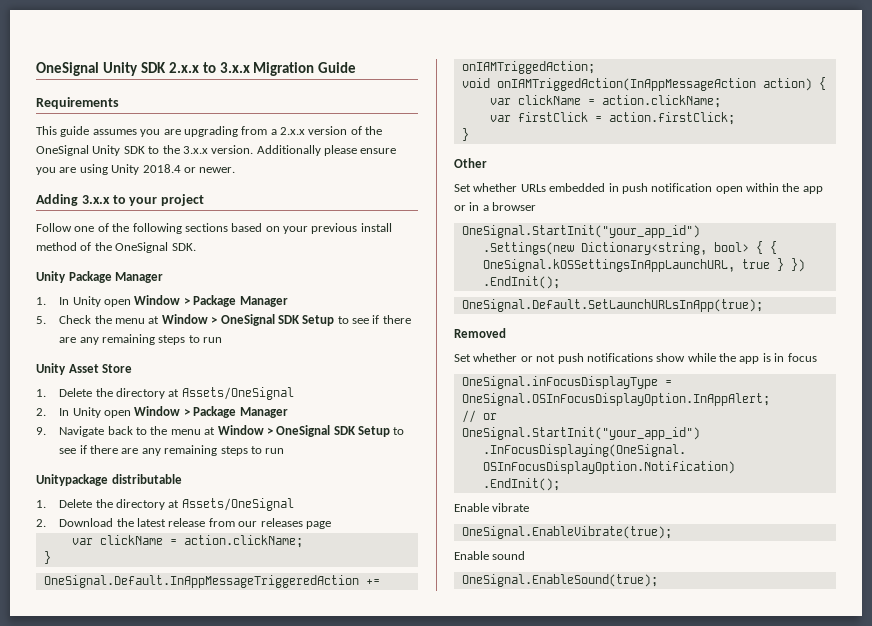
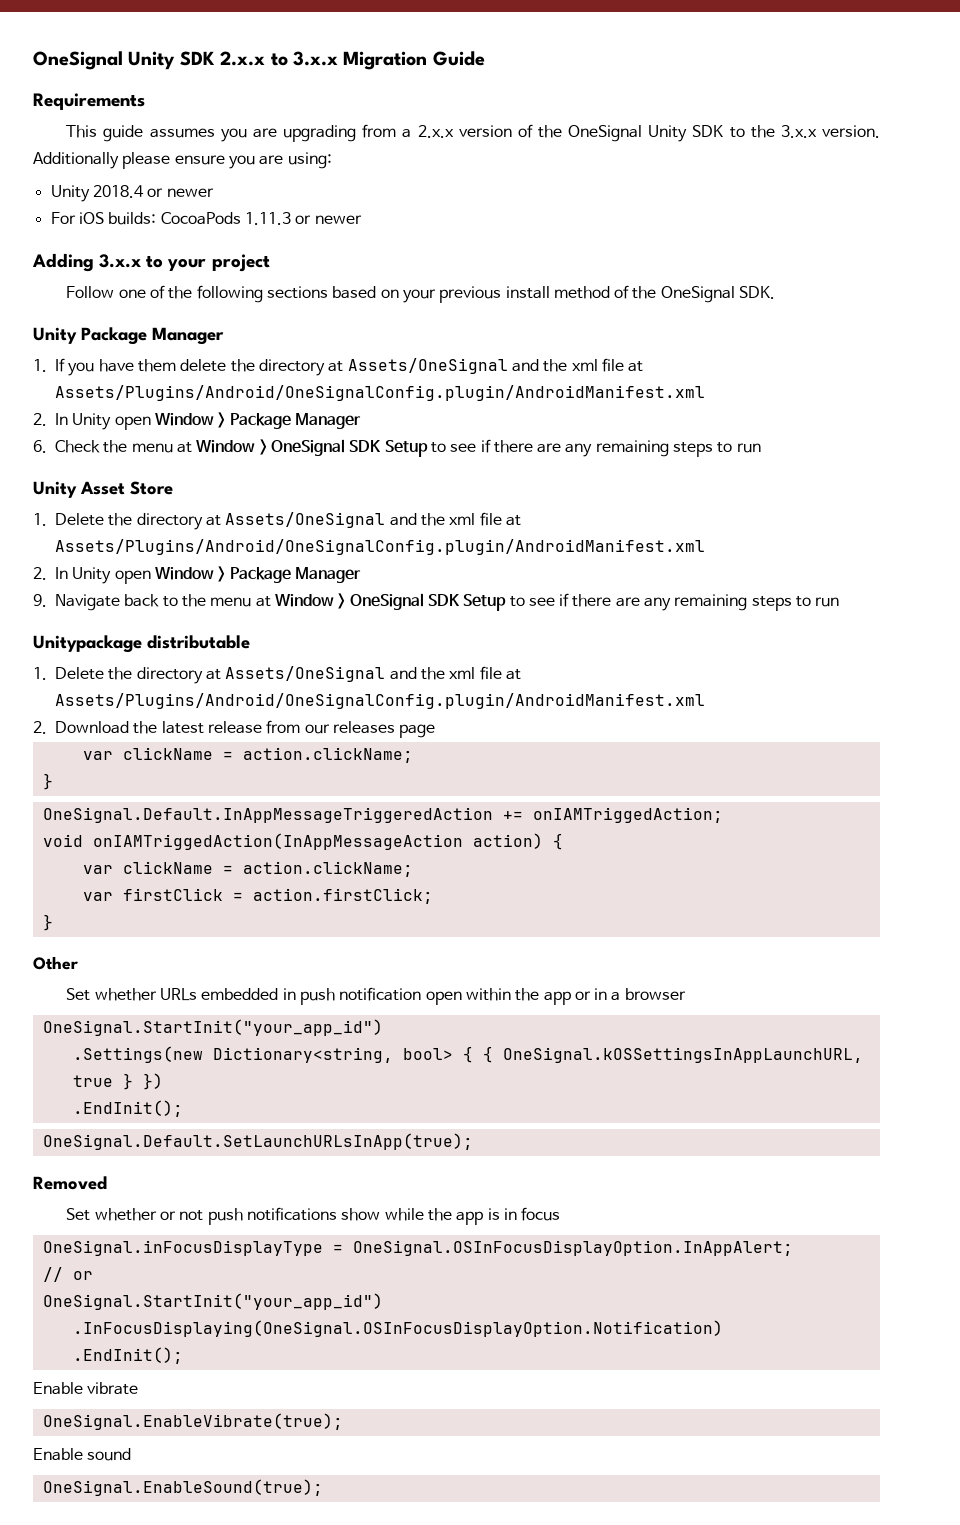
- Additionally please ensure you are using Unity 2018.4 or newer.
+ Additionally please ensure you are using:
+ Unity 2018.4 or newer
+ For iOS builds: CocoaPods 1.11.3 or newer
- 1. In Unity open Window > Package Manager
- 5. Check the menu at Window > OneSignal SDK Setup to see if there are any remaining steps to run
+ 1. If you have them delete the directory at Assets/OneSignal and the xml file at Assets/Plugins/Android/OneSignalConfig.plugin/AndroidManifest.xml
+ 2. In Unity open Window > Package Manager
+ 6. Check the menu at Window > OneSignal SDK Setup to see if there are any remaining steps to run
  Unity Asset Store
- 1. Delete the directory at Assets/OneSignal
+ 1. Delete the directory at Assets/OneSignal and the xml file at Assets/Plugins/Android/OneSignalConfig.plugin/AndroidManifest.xml
  Unitypackage distributable
- 1. Delete the directory at Assets/OneSignal
+ 1. Delete the directory at Assets/OneSignal and the xml file at Assets/Plugins/Android/OneSignalConfig.plugin/AndroidManifest.xml

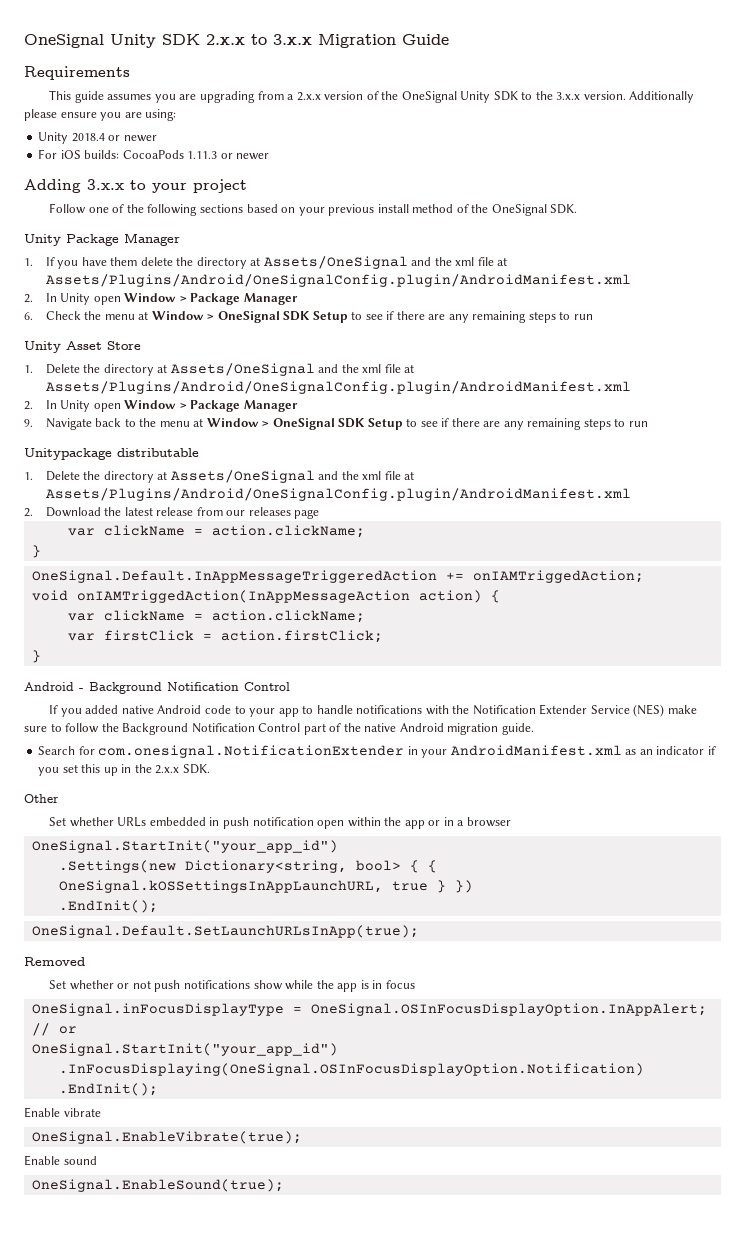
+ Android - Background Notification Control
+ If you added native Android code to your app to handle notifications with the Notification Extender Service (NES) make sure to follow the Background Notification Control part of the native Android migration guide.
+ Search for com.onesignal.NotificationExtender in your AndroidManifest.xml as an indicator if you set this up in the 2.x.x SDK.

